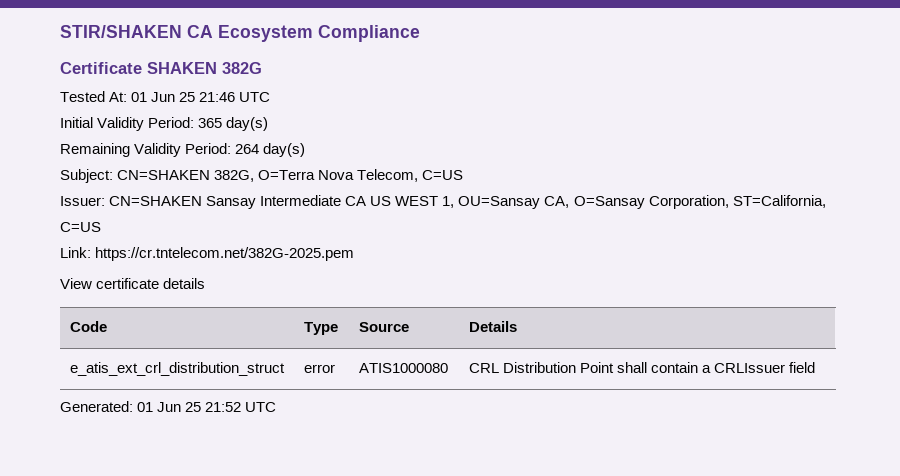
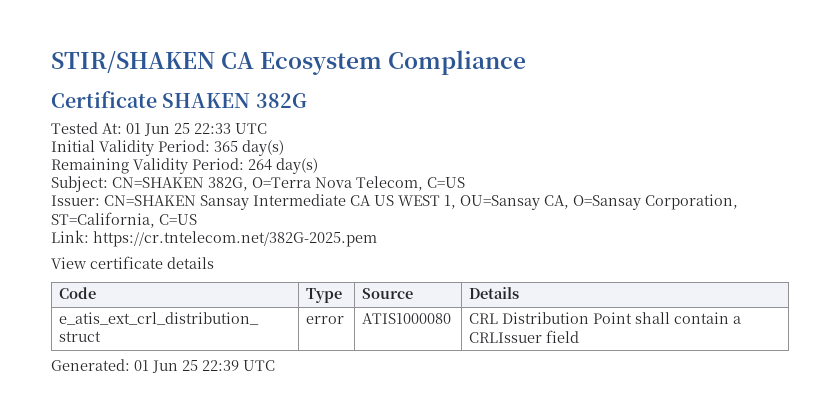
- Tested At: 01 Jun 25 21:46 UTC
+ Tested At: 01 Jun 25 22:33 UTC
- Generated: 01 Jun 25 21:52 UTC
+ Generated: 01 Jun 25 22:39 UTC

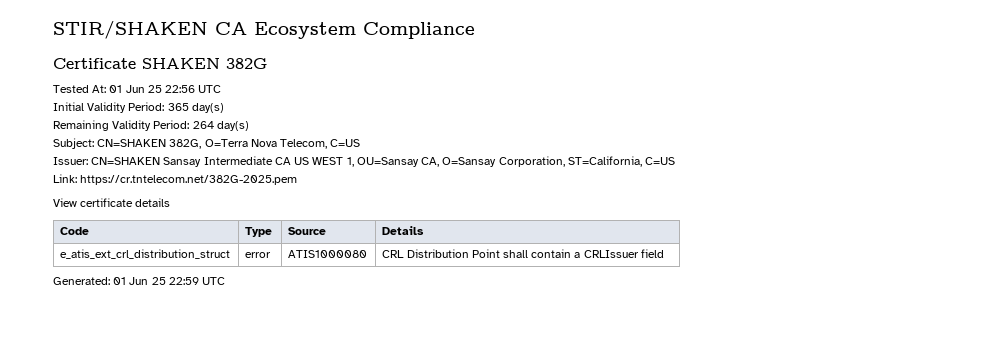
- Tested At: 01 Jun 25 22:33 UTC
+ Tested At: 01 Jun 25 22:56 UTC
- Generated: 01 Jun 25 22:39 UTC
+ Generated: 01 Jun 25 22:59 UTC

